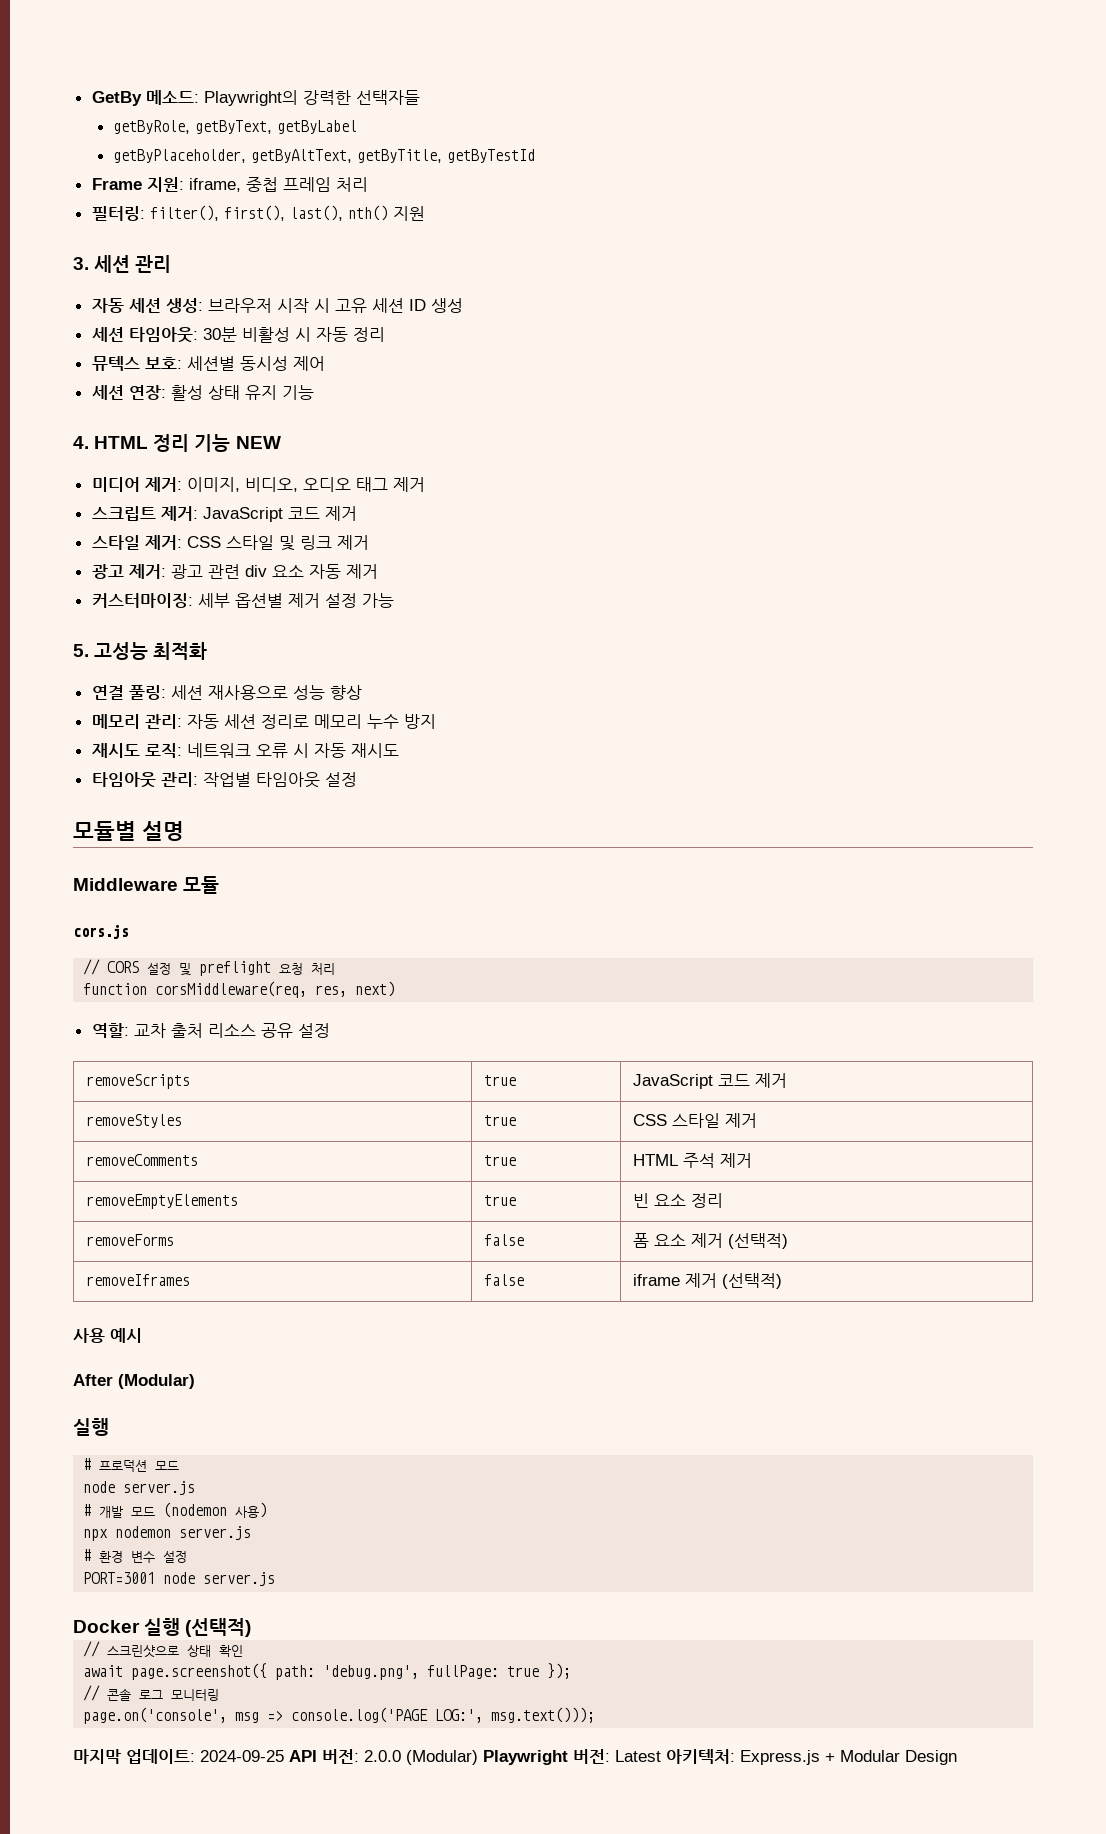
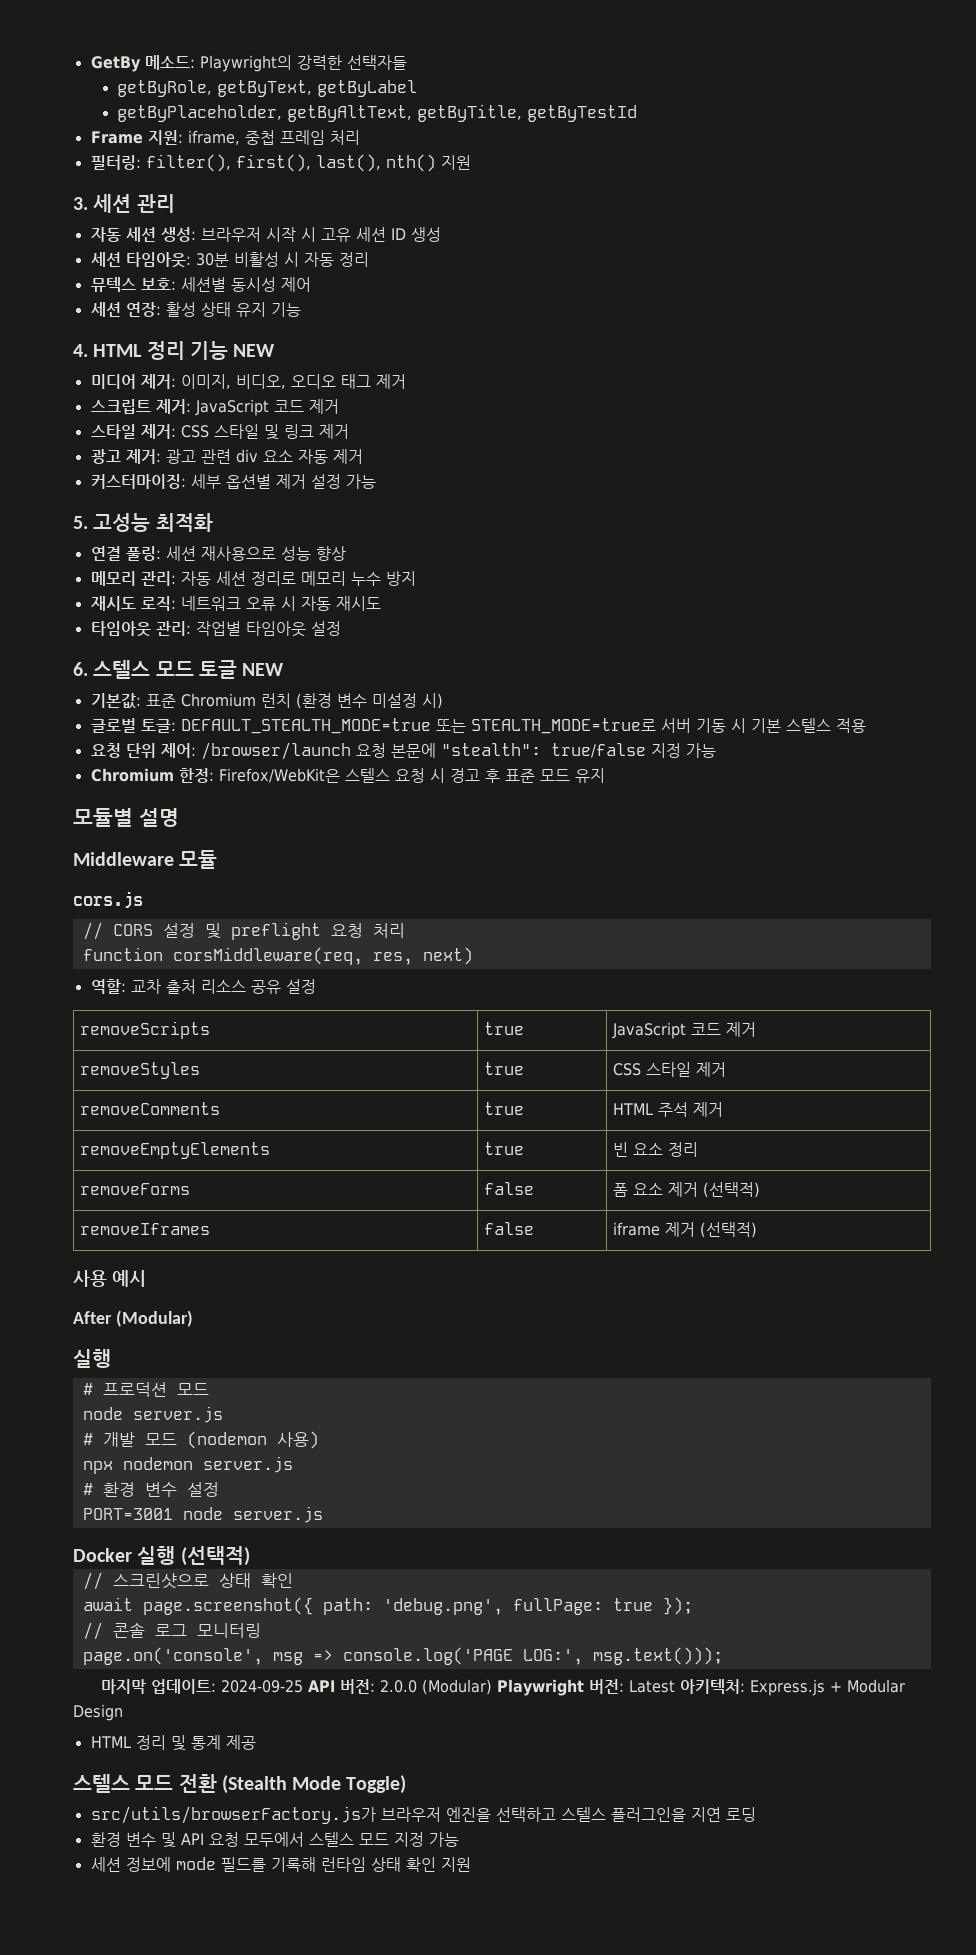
+ 6. 스텔스 모드 토글 NEW
+ 기본값: 표준 Chromium 런치 (환경 변수 미설정 시)
+ 글로벌 토글: DEFAULT_STEALTH_MODE=true 또는 STEALTH_MODE=true로 서버 기동 시 기본 스텔스 적용
+ 요청 단위 제어: /browser/launch 요청 본문에 "stealth": true/false 지정 가능
+ Chromium 한정: Firefox/WebKit은 스텔스 요청 시 경고 후 표준 모드 유지
+ HTML 정리 및 통계 제공
+ 스텔스 모드 전환 (Stealth Mode Toggle)
+ src/utils/browserFactory.js가 브라우저 엔진을 선택하고 스텔스 플러그인을 지연 로딩
+ 환경 변수 및 API 요청 모두에서 스텔스 모드 지정 가능
+ 세션 정보에 mode 필드를 기록해 런타임 상태 확인 지원

